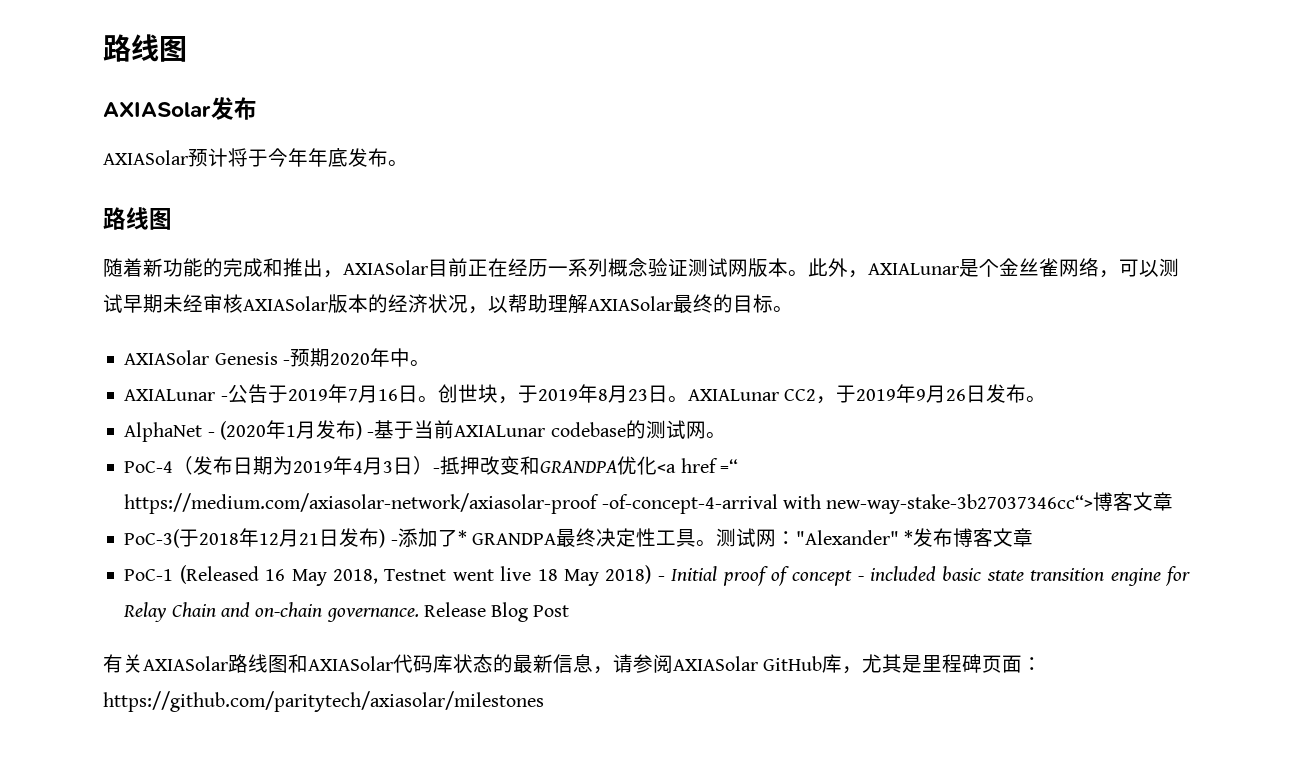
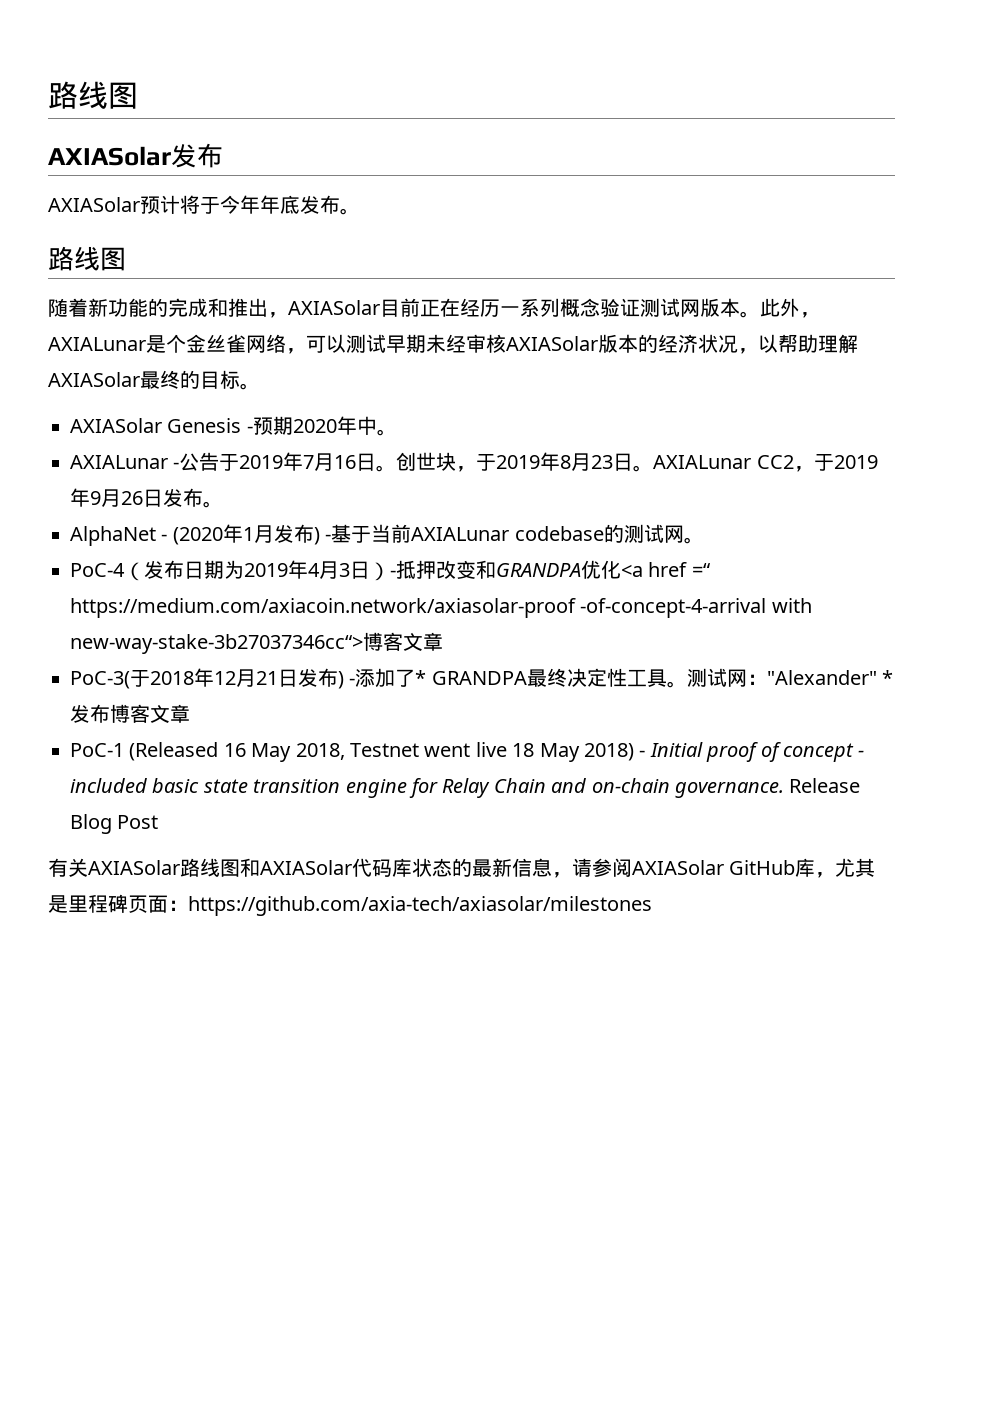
- PoC-4（发布日期为2019年4月3日）-抵押改变和GRANDPA优化<a href =“ https://medium.com/axiasolar-network/axiasolar-proof -of-concept-4-arrival with new-way-stake-3b27037346cc“>博客文章
+ PoC-4（发布日期为2019年4月3日）-抵押改变和GRANDPA优化<a href =“ https://medium.com/axiacoin.network/axiasolar-proof -of-concept-4-arrival with new-way-stake-3b27037346cc“>博客文章
- 有关AXIASolar路线图和AXIASolar代码库状态的最新信息，请参阅AXIASolar GitHub库，尤其是里程碑页面：https://github.com/paritytech/axiasolar/milestones
+ 有关AXIASolar路线图和AXIASolar代码库状态的最新信息，请参阅AXIASolar GitHub库，尤其是里程碑页面：https://github.com/axia-tech/axiasolar/milestones

